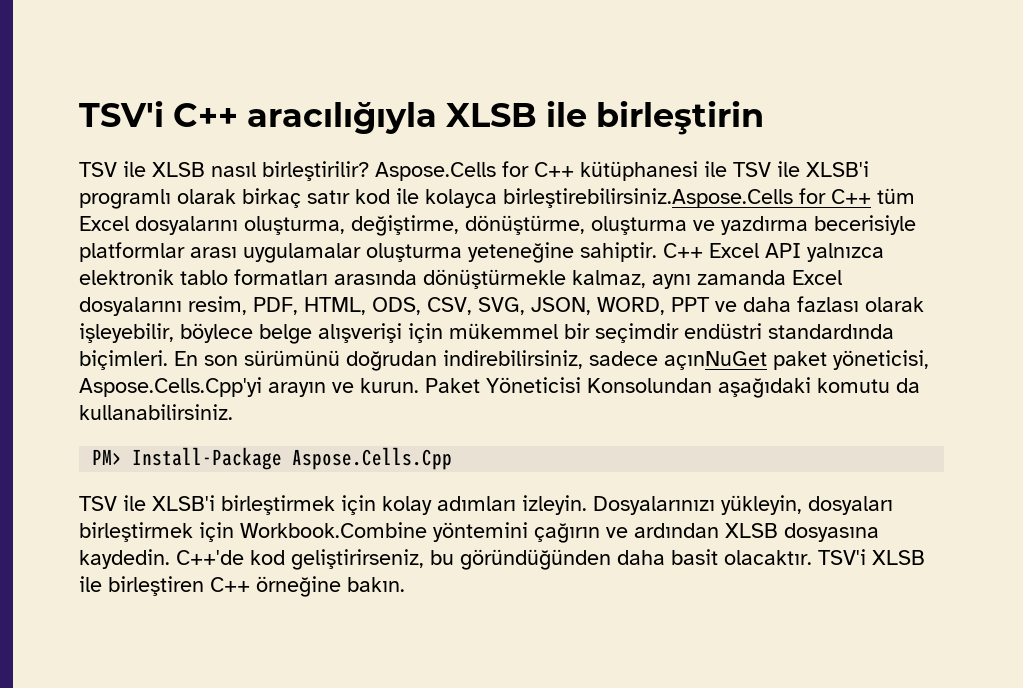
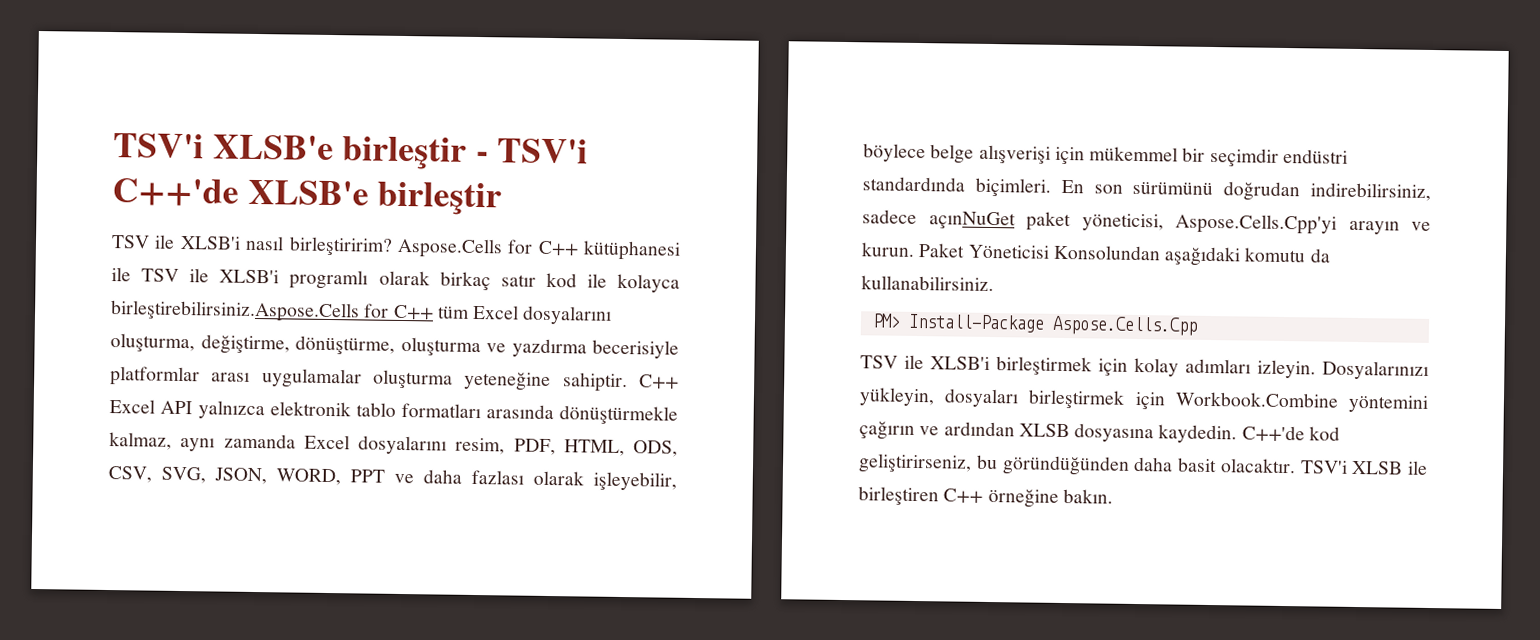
- TSV'i C++ aracılığıyla XLSB ile birleştirin
- TSV ile XLSB nasıl birleştirilir?
+ TSV'i XLSB'e birleştir - TSV'i C++'de XLSB'e birleştir
+ TSV ile XLSB'i nasıl birleştiririm?

